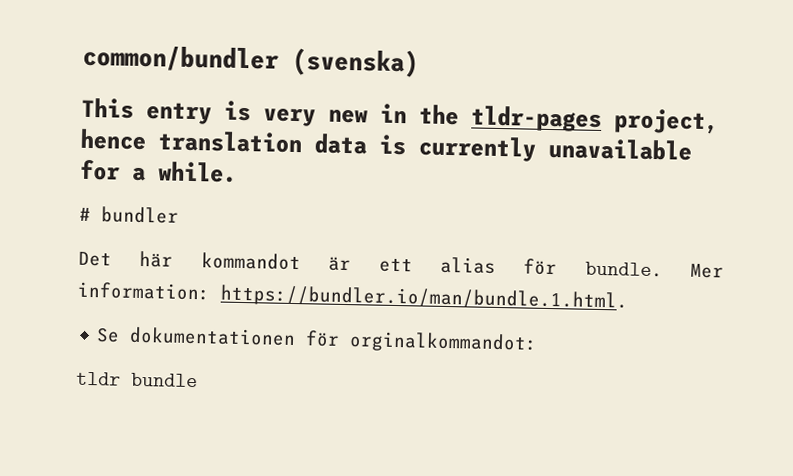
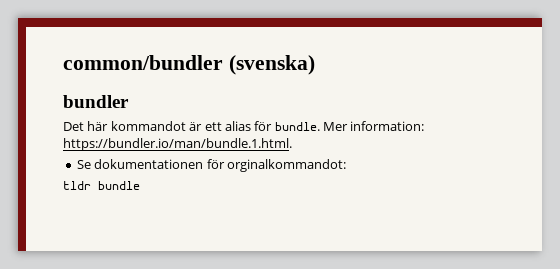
- This entry is very new in the tldr-pages project, hence translation data is currently unavailable for a while.
- # bundler
+ bundler

